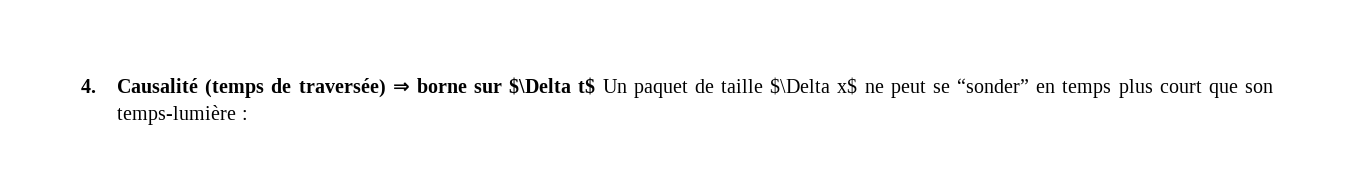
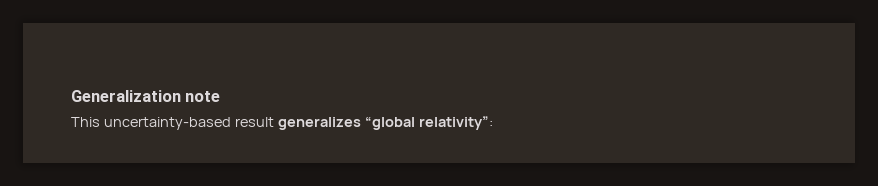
- 4. Causalité (temps de traversée) ⇒ borne sur $\Delta t$ Un paquet de taille $\Delta x$ ne peut se “sonder” en temps plus court que son temps-lumière :
+ Generalization note
+ This uncertainty-based result generalizes “global relativity”:

